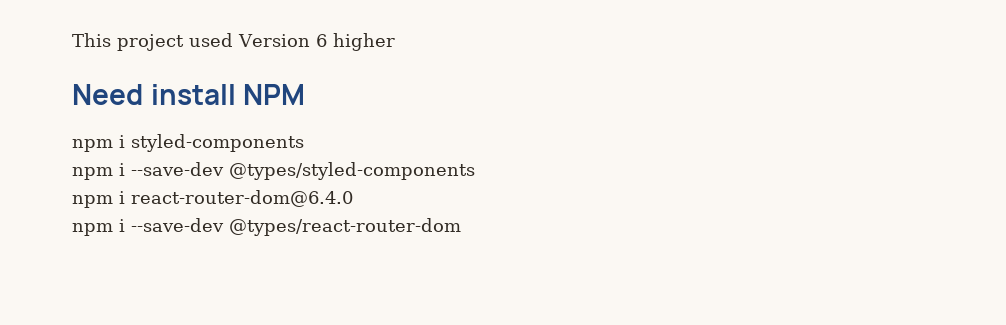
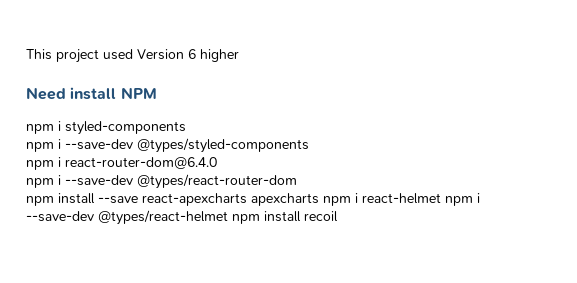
+ npm install --save react-apexcharts apexcharts npm i react-helmet npm i --save-dev @types/react-helmet npm install recoil

